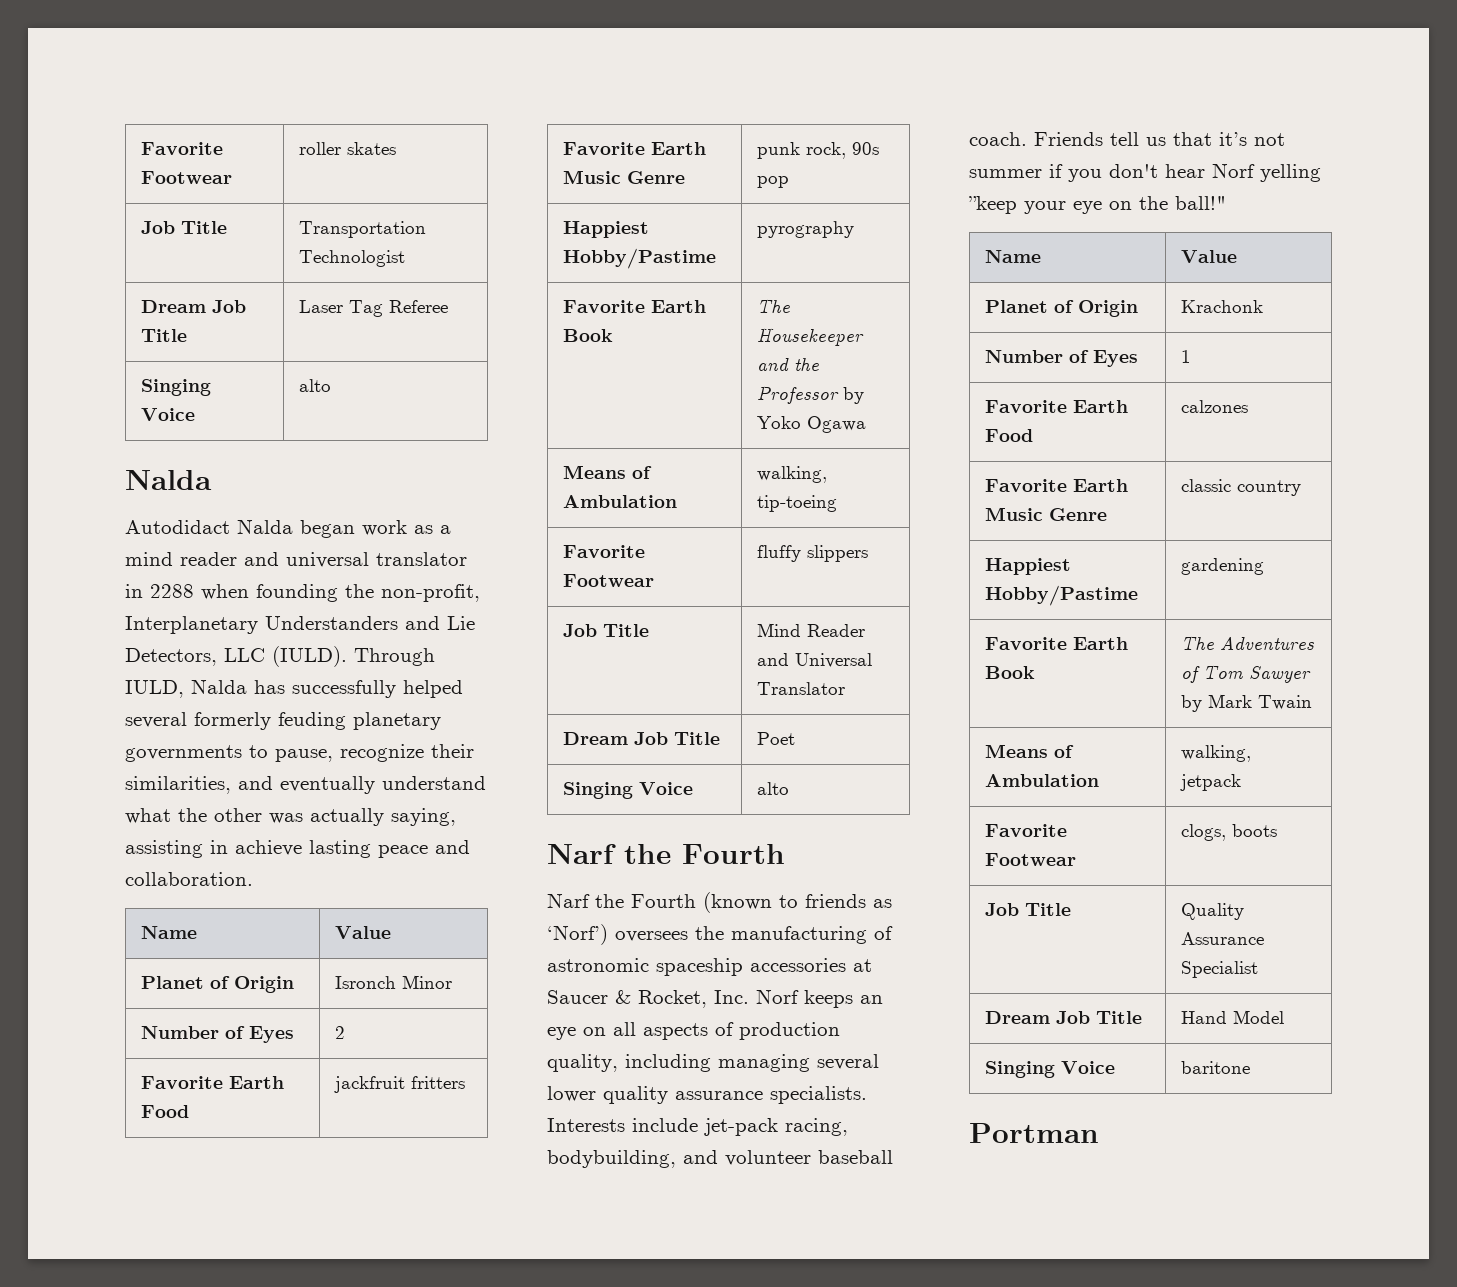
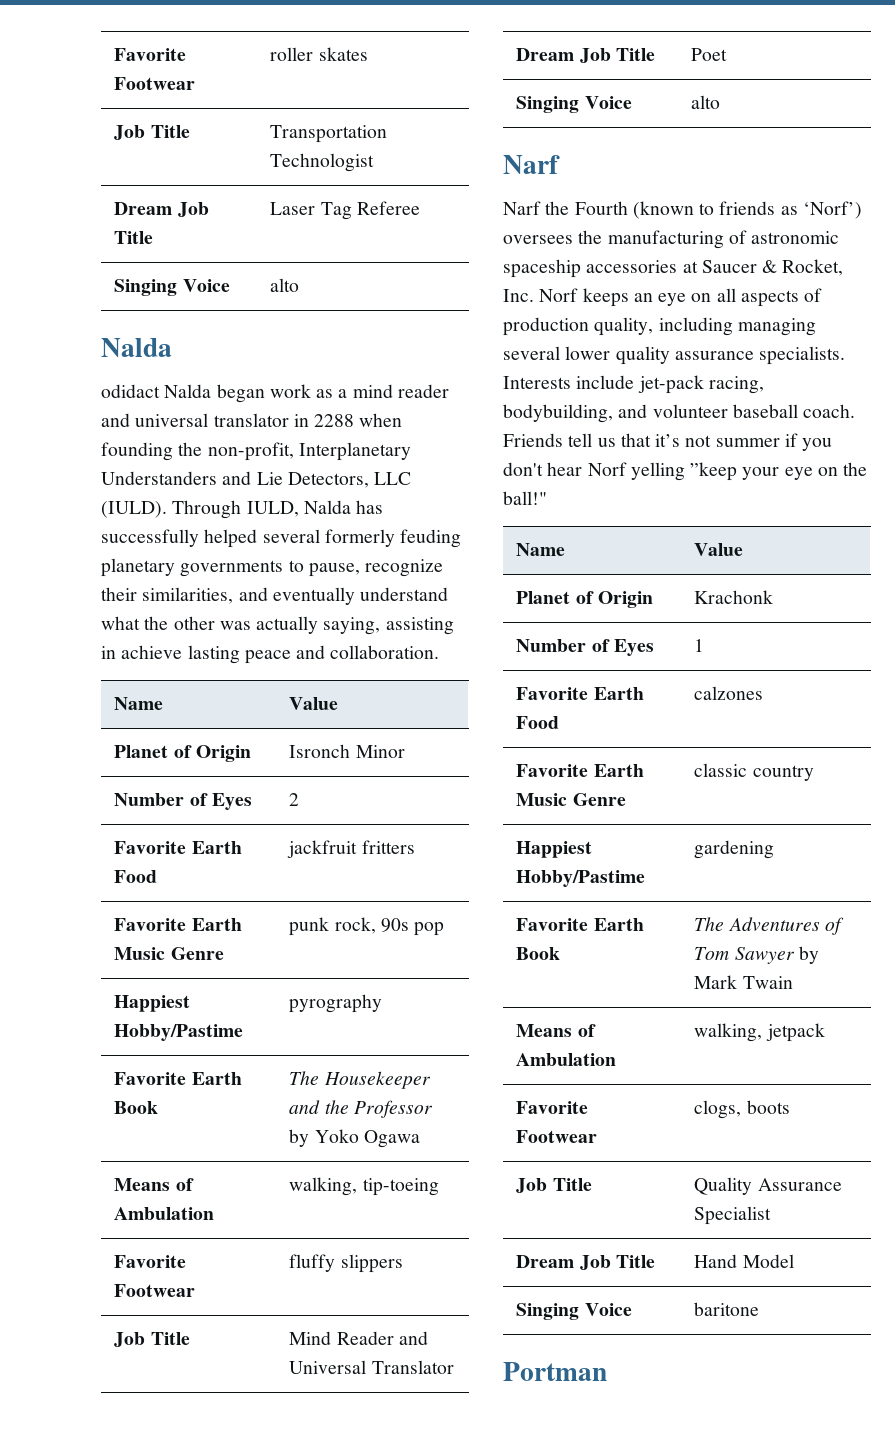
- Autodidact Nalda began work as a mind reader and universal translator in 2288 when founding the non-profit, Interplanetary Understanders and Lie Detectors, LLC (IULD).
+ odidact Nalda began work as a mind reader and universal translator in 2288 when founding the non-profit, Interplanetary Understanders and Lie Detectors, LLC (IULD).
  Dream Job Title | Poet
  Singing Voice | alto
- Narf the Fourth
+ Narf

